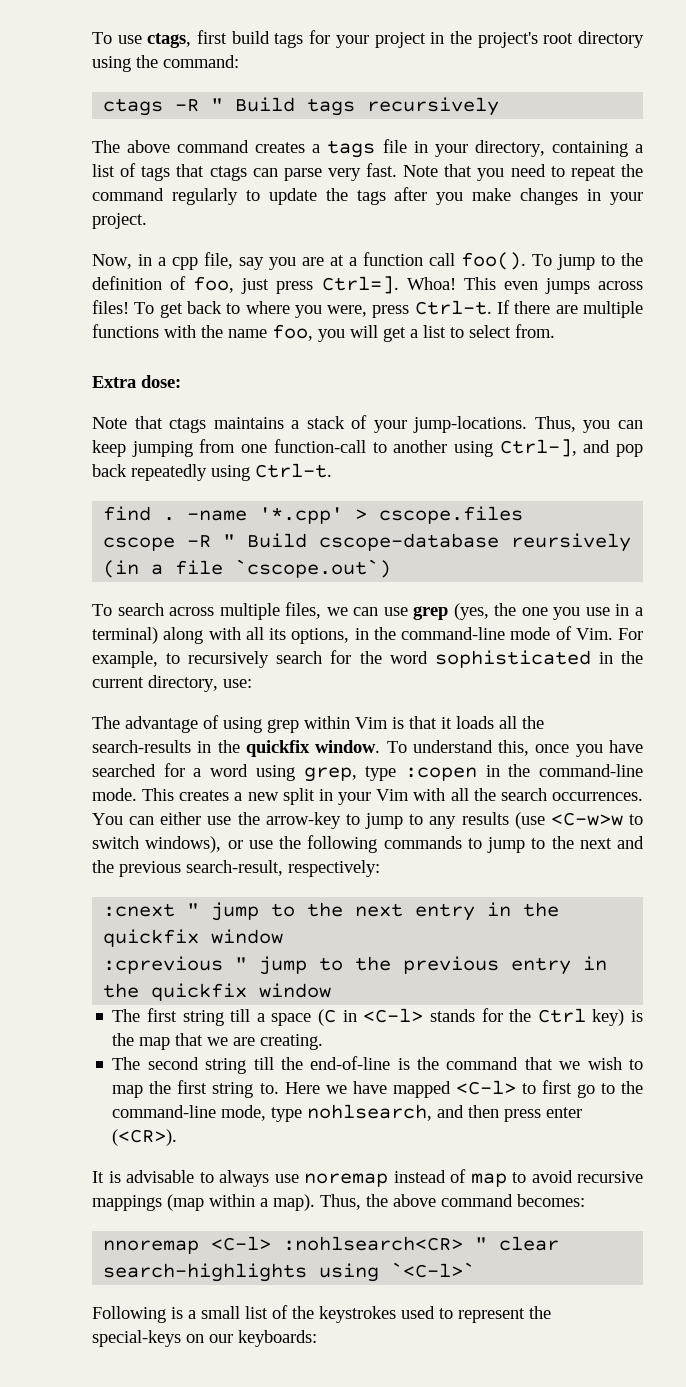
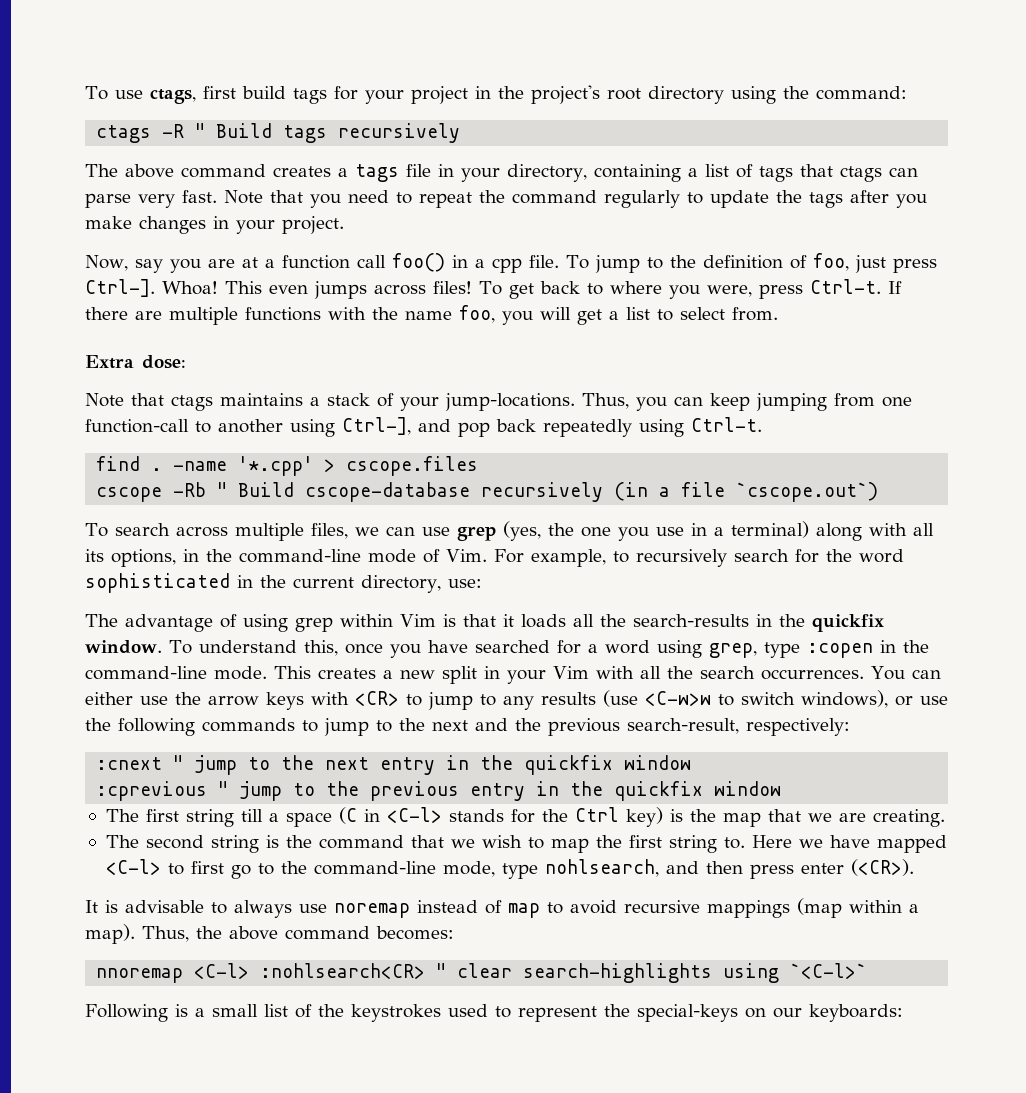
- Now, in a cpp file, say you are at a function call foo().
+ Now, say you are at a function call foo() in a cpp file.
- To jump to the definition of foo, just press Ctrl=].
+ To jump to the definition of foo, just press Ctrl-].
- cscope -R " Build cscope-database reursively (in a file `cscope.out`)
+ cscope -Rb " Build cscope-database recursively (in a file `cscope.out`)
- You can either use the arrow-key to jump to any results (use <C-w>w to switch windows), or use the following commands to jump to the next and the previous search-result, respectively:
+ You can either use the arrow keys with <CR> to jump to any results (use <C-w>w to switch windows), or use the following commands to jump to the next and the previous search-result, respectively:
- The second string till the end-of-line is the command that we wish to map the first string to.
+ The second string is the command that we wish to map the first string to.

